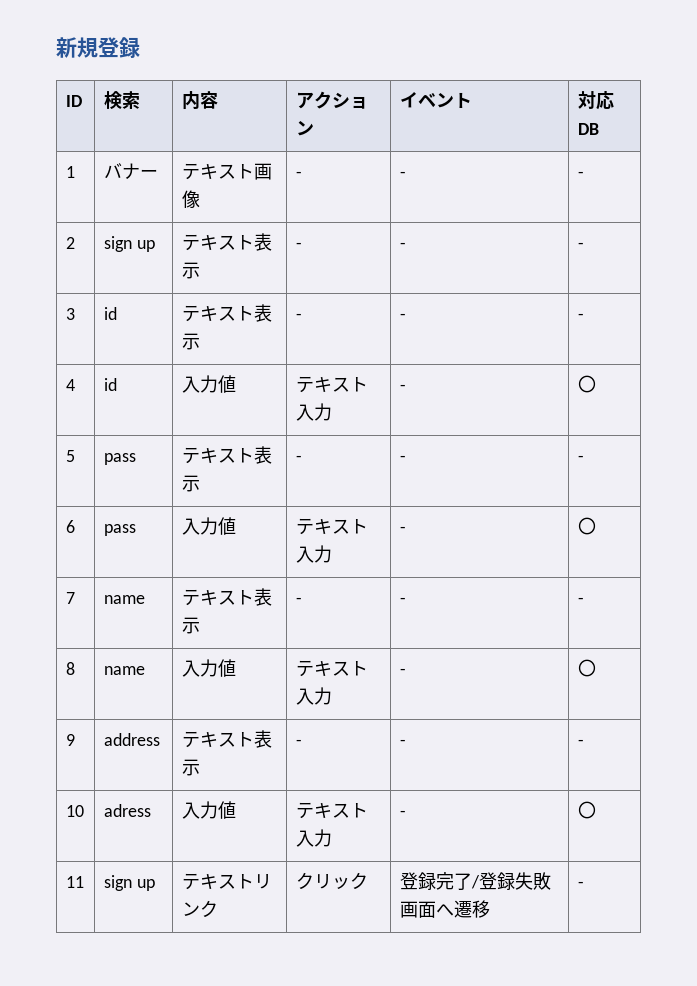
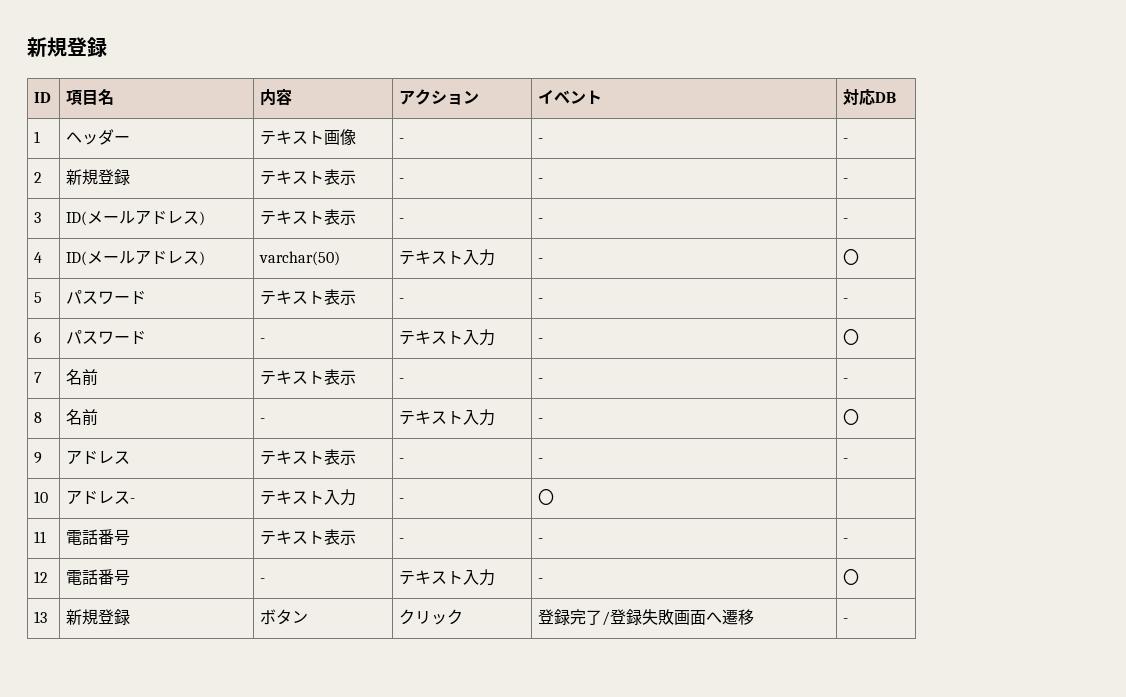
- ID | 検索 | 内容 | アクション | イベント | 対応DB
+ ID | 項目名 | 内容 | アクション | イベント | 対応DB
- 1 | バナー | テキスト画像 | - | - | -
+ 1 | ヘッダー | テキスト画像 | - | - | -
- 2 | sign up | テキスト表示 | - | - | -
+ 2 | 新規登録 | テキスト表示 | - | - | -
- 3 | id | テキスト表示 | - | - | -
+ 3 | ID(メールアドレス) | テキスト表示 | - | - | -
- 4 | id | 入力値 | テキスト入力 | - | 〇
+ 4 | ID(メールアドレス) | varchar(50) | テキスト入力 | - | 〇
- 5 | pass | テキスト表示 | - | - | -
+ 5 | パスワード | テキスト表示 | - | - | -
- 6 | pass | 入力値 | テキスト入力 | - | 〇
+ 6 | パスワード | - | テキスト入力 | - | 〇
- 7 | name | テキスト表示 | - | - | -
+ 7 | 名前 | テキスト表示 | - | - | -
- 8 | name | 入力値 | テキスト入力 | - | 〇
+ 8 | 名前 | - | テキスト入力 | - | 〇
- 9 | address | テキスト表示 | - | - | -
+ 9 | アドレス | テキスト表示 | - | - | -
- 10 | adress | 入力値 | テキスト入力 | - | 〇
- 11 | sign up | テキストリンク | クリック | 登録完了/登録失敗画面へ遷移 | -
+ 10 | アドレス- | テキスト入力 | - | 〇 |
+ 11 | 電話番号 | テキスト表示 | - | - | -
+ 12 | 電話番号 | - | テキスト入力 | - | 〇
+ 13 | 新規登録 | ボタン | クリック | 登録完了/登録失敗画面へ遷移 | -

